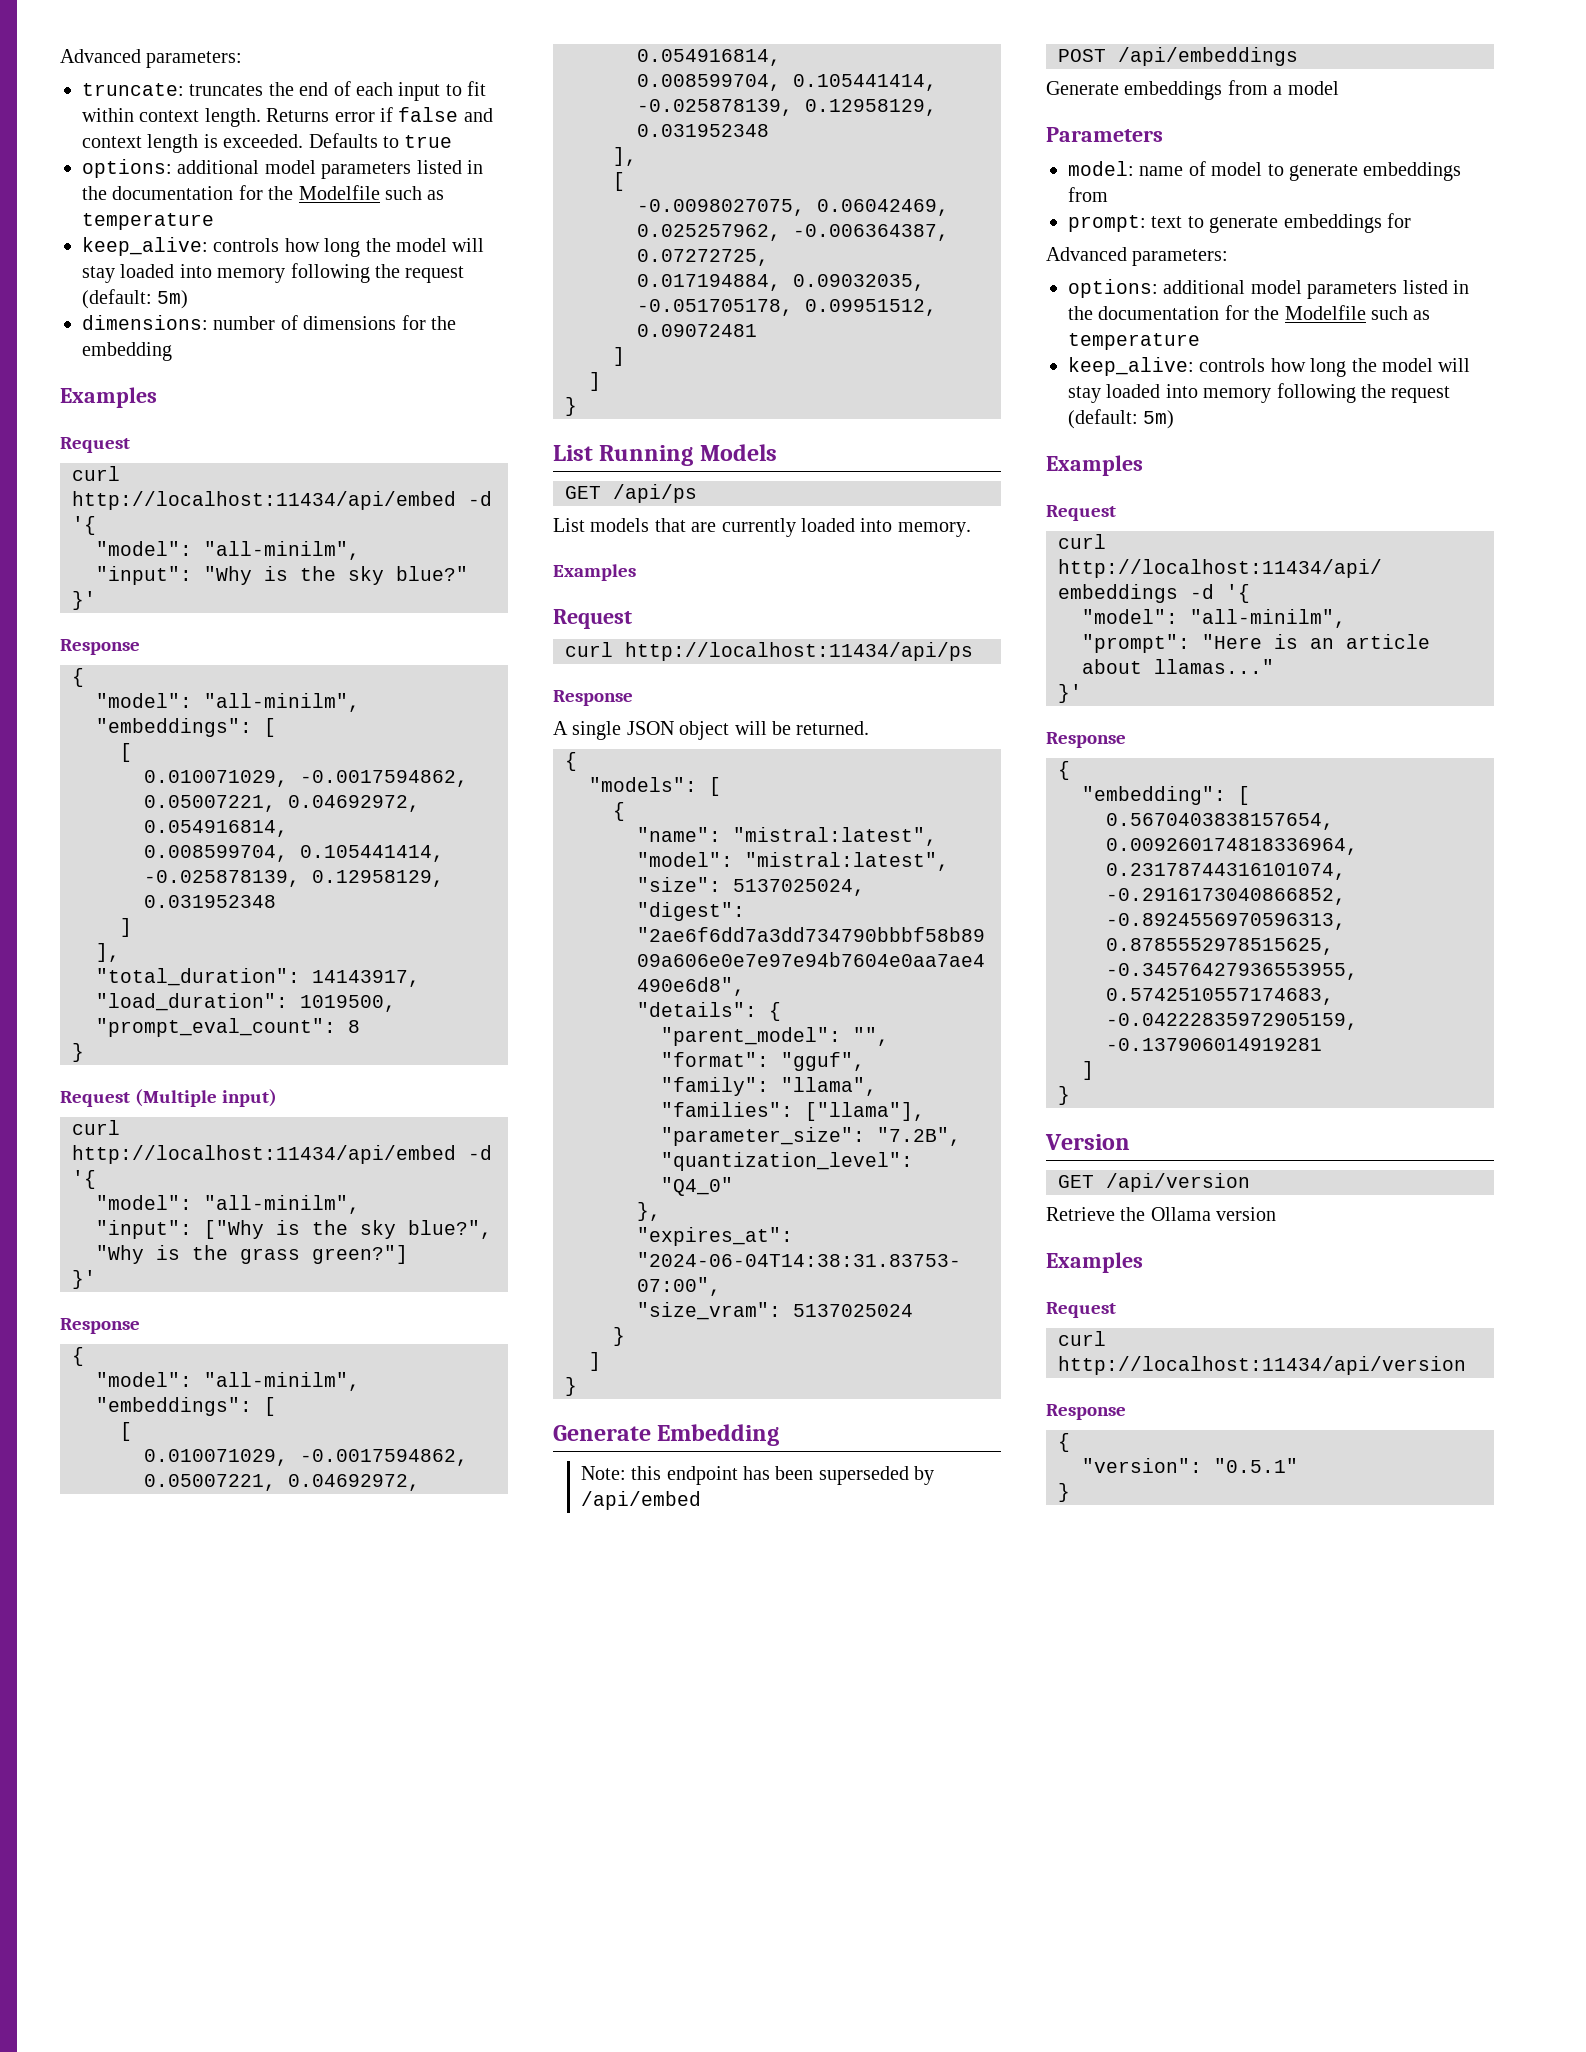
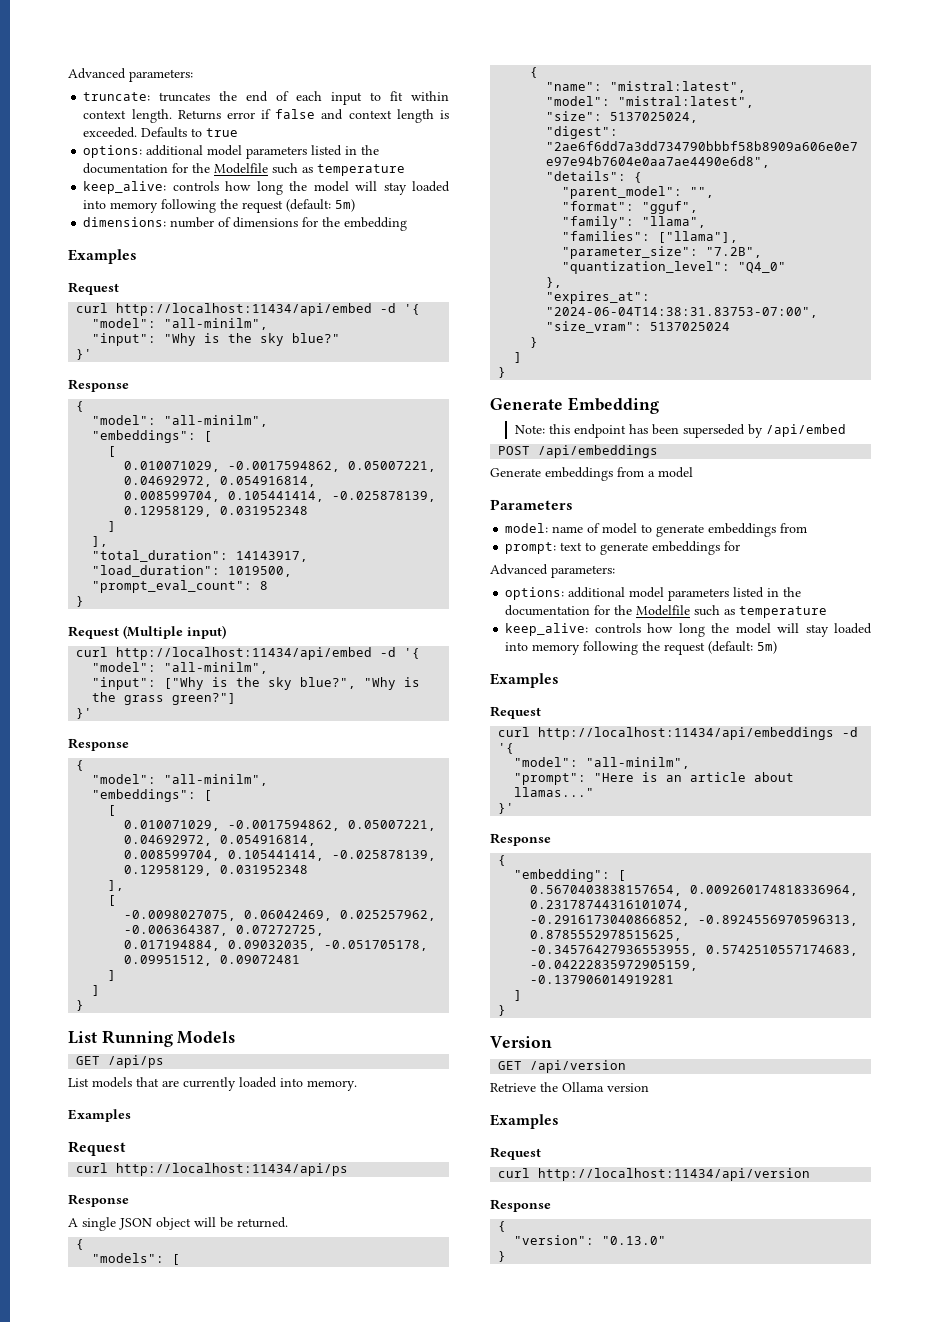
- "version": "0.5.1"
+ "version": "0.13.0"

